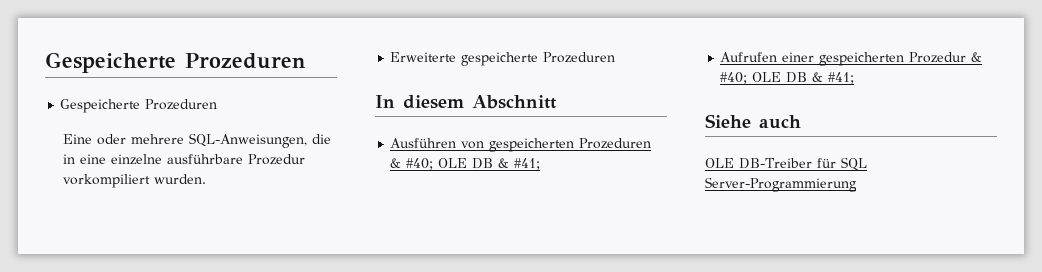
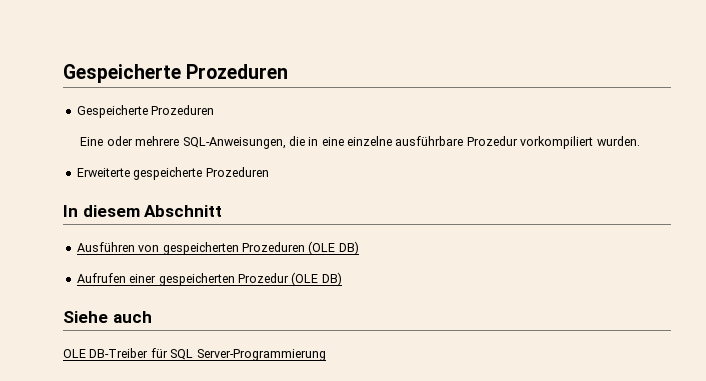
- Ausführen von gespeicherten Prozeduren & #40; OLE DB & #41;
- Aufrufen einer gespeicherten Prozedur & #40; OLE DB & #41;
+ Ausführen von gespeicherten Prozeduren (OLE DB)
+ Aufrufen einer gespeicherten Prozedur (OLE DB)

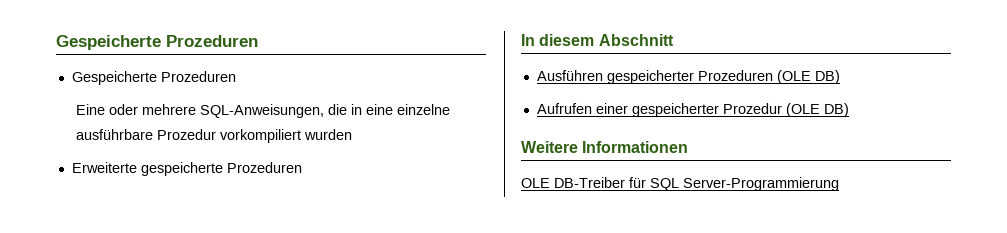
- Eine oder mehrere SQL-Anweisungen, die in eine einzelne ausführbare Prozedur vorkompiliert wurden.
+ Eine oder mehrere SQL-Anweisungen, die in eine einzelne ausführbare Prozedur vorkompiliert wurden
- Ausführen von gespeicherten Prozeduren (OLE DB)
+ Ausführen gespeicherter Prozeduren (OLE DB)
- Aufrufen einer gespeicherten Prozedur (OLE DB)
+ Aufrufen einer gespeicherter Prozedur (OLE DB)
- Siehe auch
+ Weitere Informationen

